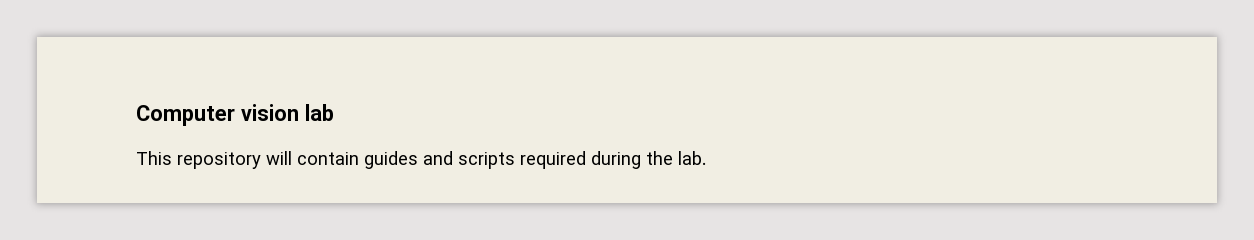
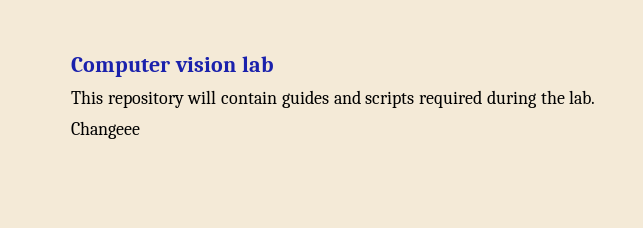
+ Changeee

